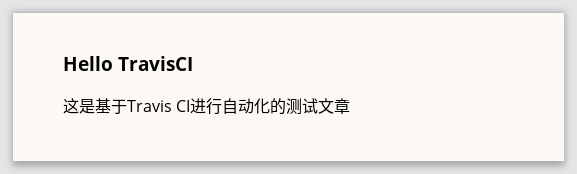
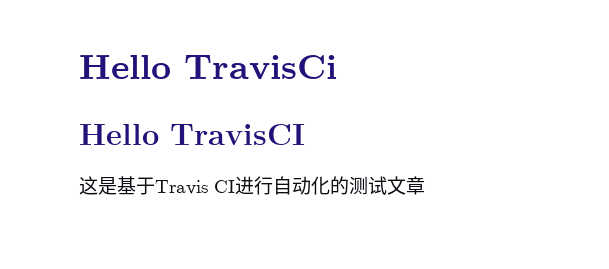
+ Hello TravisCi

